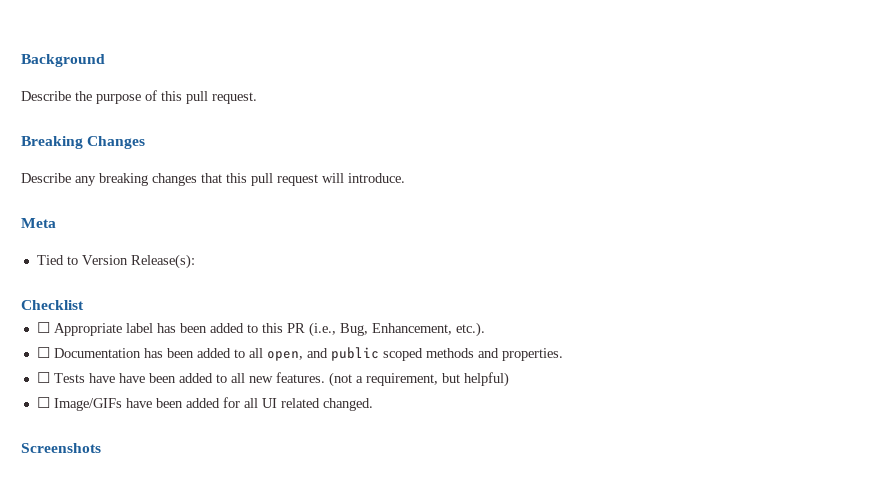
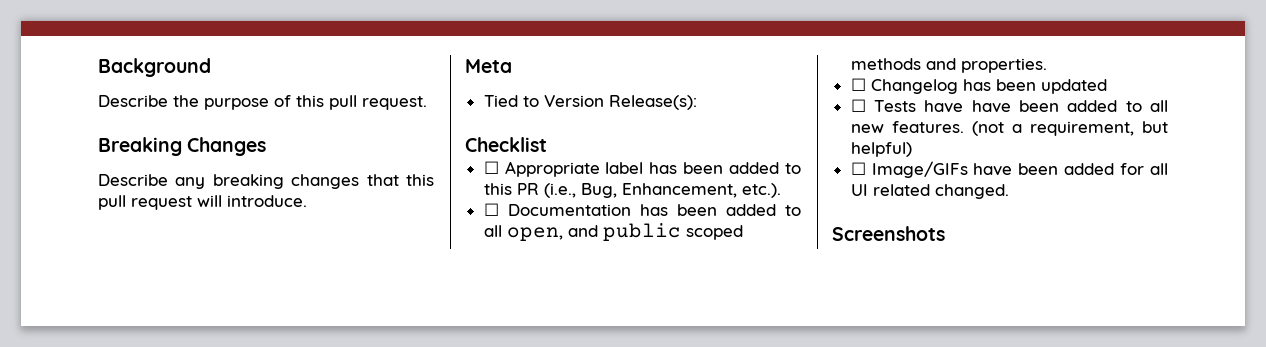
+ ☐ Changelog has been updated

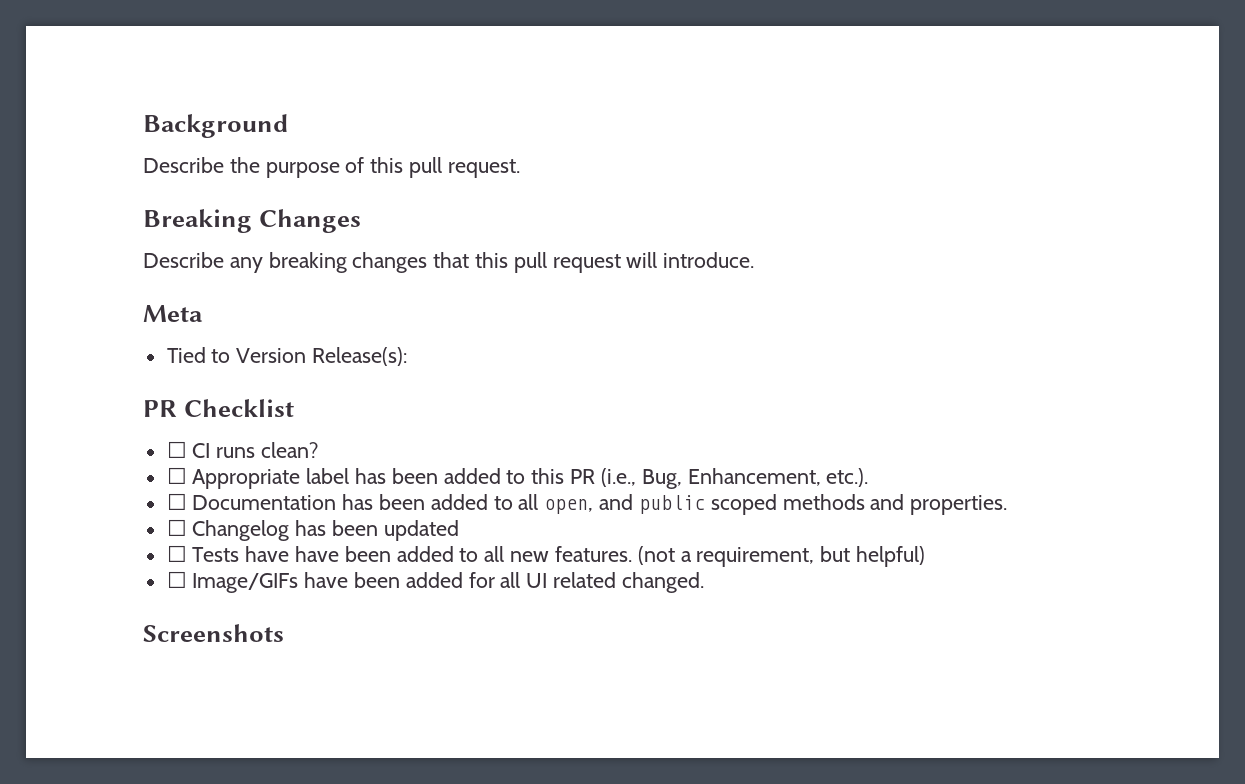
- Checklist
+ PR Checklist
+ ☐ CI runs clean?

